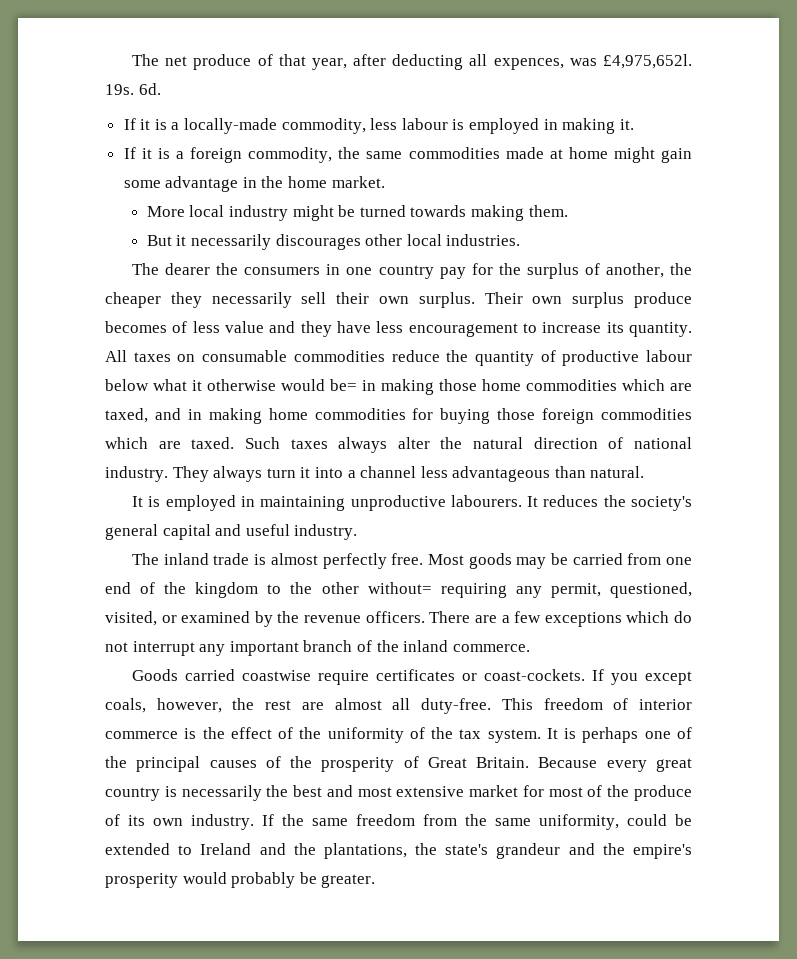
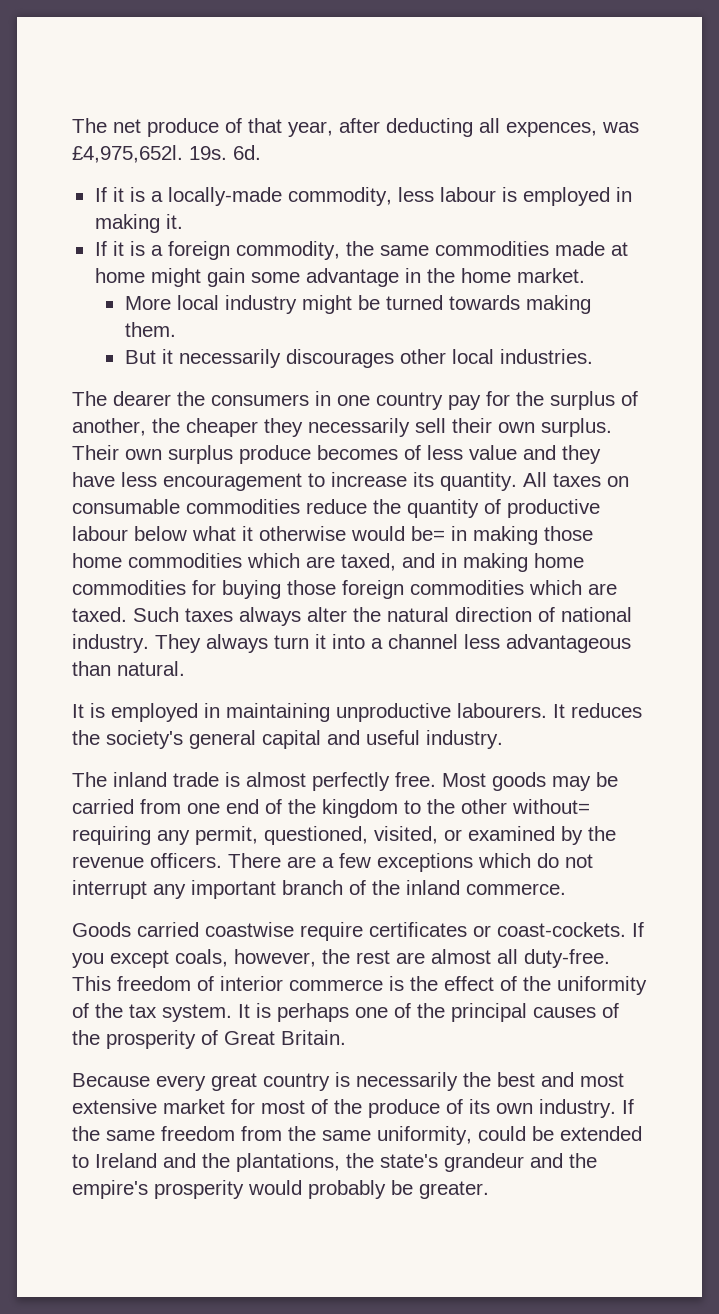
- It is perhaps one of the principal causes of the prosperity of Great Britain. Because every great country is necessarily the best and most extensive market for most of the produce of its own industry.
+ It is perhaps one of the principal causes of the prosperity of Great Britain.
+ Because every great country is necessarily the best and most extensive market for most of the produce of its own industry.

